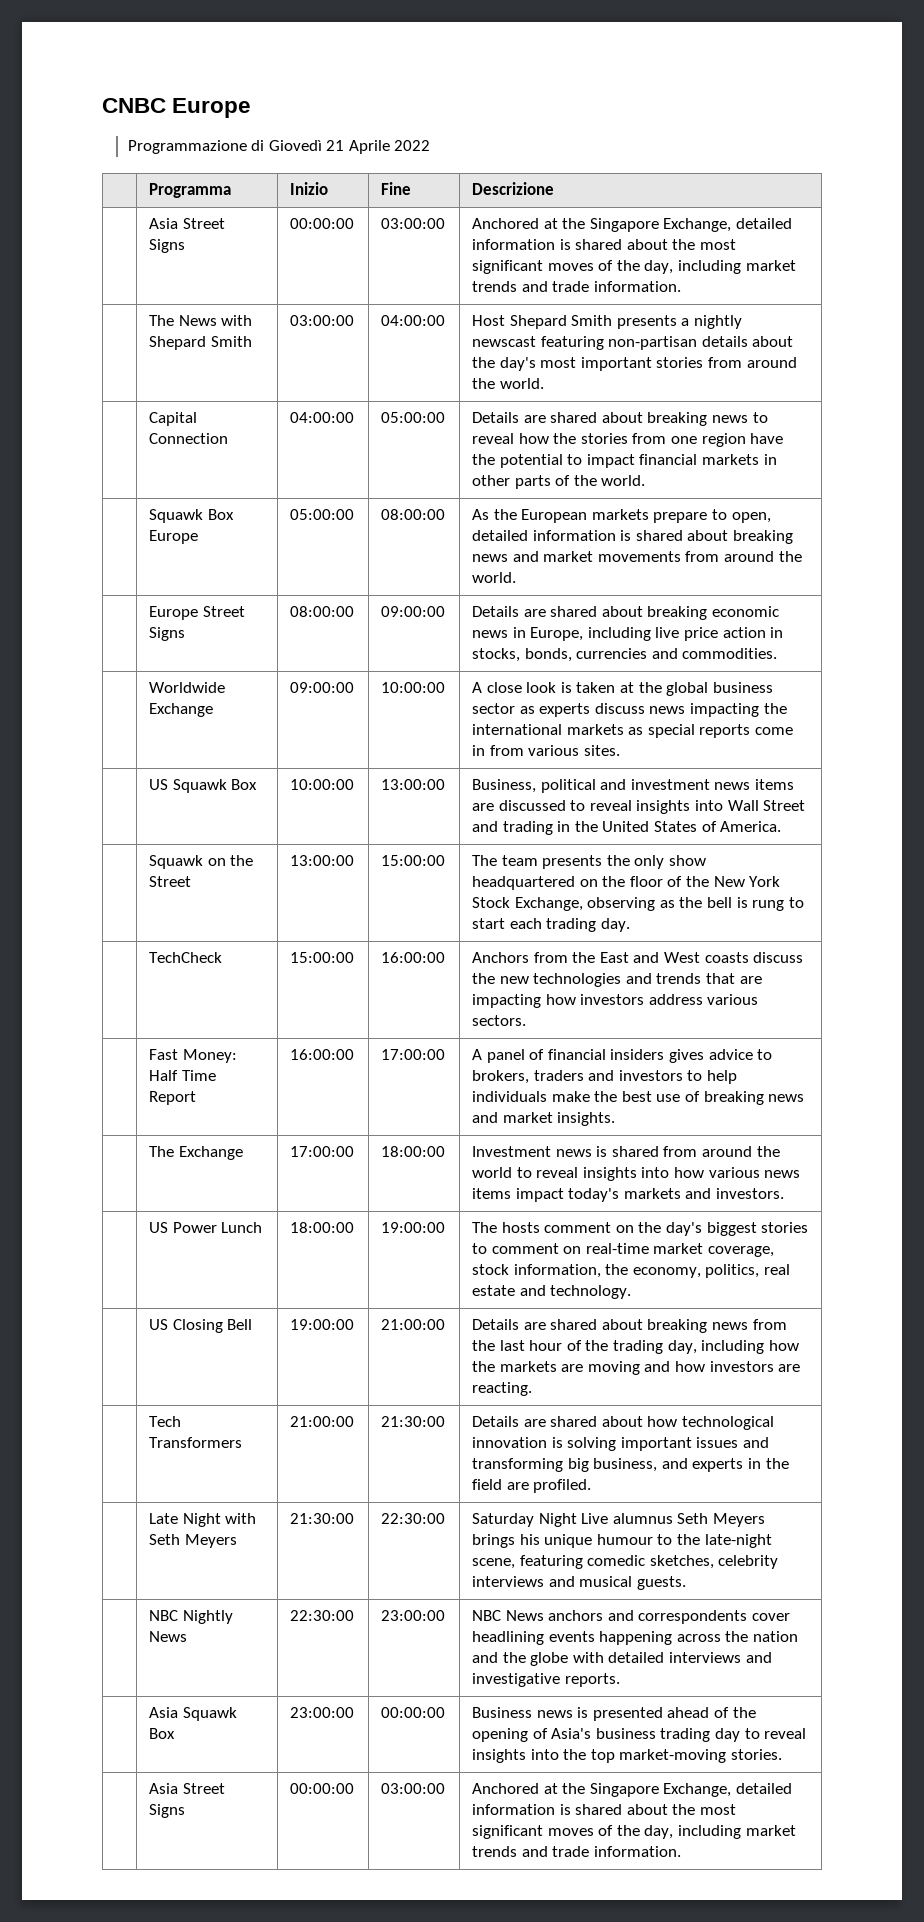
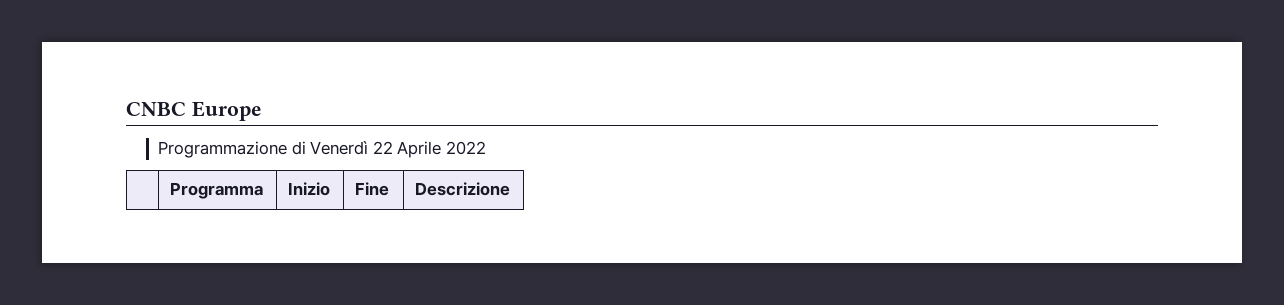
- Programmazione di Giovedì 21 Aprile 2022
+ Programmazione di Venerdì 22 Aprile 2022
  | Programma | Inizio | Fine | Descrizione
- | Asia Street Signs | 00:00:00 | 03:00:00 | Anchored at the Singapore Exchange, detailed information is shared about the most significant moves of the day, including market trends and trade information.
- | The News with Shepard Smith | 03:00:00 | 04:00:00 | Host Shepard Smith presents a nightly newscast featuring non-partisan details about the day's most important stories from around the world.
- | Capital Connection | 04:00:00 | 05:00:00 | Details are shared about breaking news to reveal how the stories from one region have the potential to impact financial markets in other parts of the world.
- | Squawk Box Europe | 05:00:00 | 08:00:00 | As the European markets prepare to open, detailed information is shared about breaking news and market movements from around the world.
- | Europe Street Signs | 08:00:00 | 09:00:00 | Details are shared about breaking economic news in Europe, including live price action in stocks, bonds, currencies and commodities.
- | Worldwide Exchange | 09:00:00 | 10:00:00 | A close look is taken at the global business sector as experts discuss news impacting the international markets as special reports come in from various sites.
- | US Squawk Box | 10:00:00 | 13:00:00 | Business, political and investment news items are discussed to reveal insights into Wall Street and trading in the United States of America.
- | Squawk on the Street | 13:00:00 | 15:00:00 | The team presents the only show headquartered on the floor of the New York Stock Exchange, observing as the bell is rung to start each trading day.
- | TechCheck | 15:00:00 | 16:00:00 | Anchors from the East and West coasts discuss the new technologies and trends that are impacting how investors address various sectors.
- | Fast Money: Half Time Report | 16:00:00 | 17:00:00 | A panel of financial insiders gives advice to brokers, traders and investors to help individuals make the best use of breaking news and market insights.
- | The Exchange | 17:00:00 | 18:00:00 | Investment news is shared from around the world to reveal insights into how various news items impact today's markets and investors.
- | US Power Lunch | 18:00:00 | 19:00:00 | The hosts comment on the day's biggest stories to comment on real-time market coverage, stock information, the economy, politics, real estate and technology.
- | US Closing Bell | 19:00:00 | 21:00:00 | Details are shared about breaking news from the last hour of the trading day, including how the markets are moving and how investors are reacting.
- | Tech Transformers | 21:00:00 | 21:30:00 | Details are shared about how technological innovation is solving important issues and transforming big business, and experts in the field are profiled.
- | Late Night with Seth Meyers | 21:30:00 | 22:30:00 | Saturday Night Live alumnus Seth Meyers brings his unique humour to the late-night scene, featuring comedic sketches, celebrity interviews and musical guests.
- | NBC Nightly News | 22:30:00 | 23:00:00 | NBC News anchors and correspondents cover headlining events happening across the nation and the globe with detailed interviews and investigative reports.
- | Asia Squawk Box | 23:00:00 | 00:00:00 | Business news is presented ahead of the opening of Asia's business trading day to reveal insights into the top market-moving stories.
- | Asia Street Signs | 00:00:00 | 03:00:00 | Anchored at the Singapore Exchange, detailed information is shared about the most significant moves of the day, including market trends and trade information.

